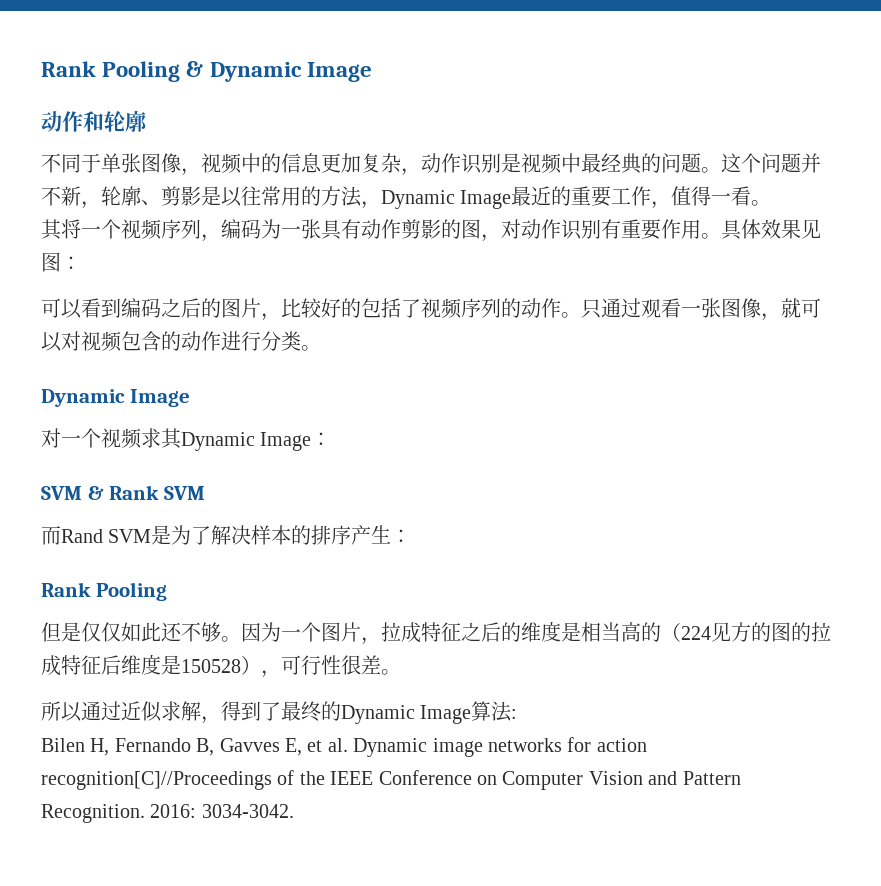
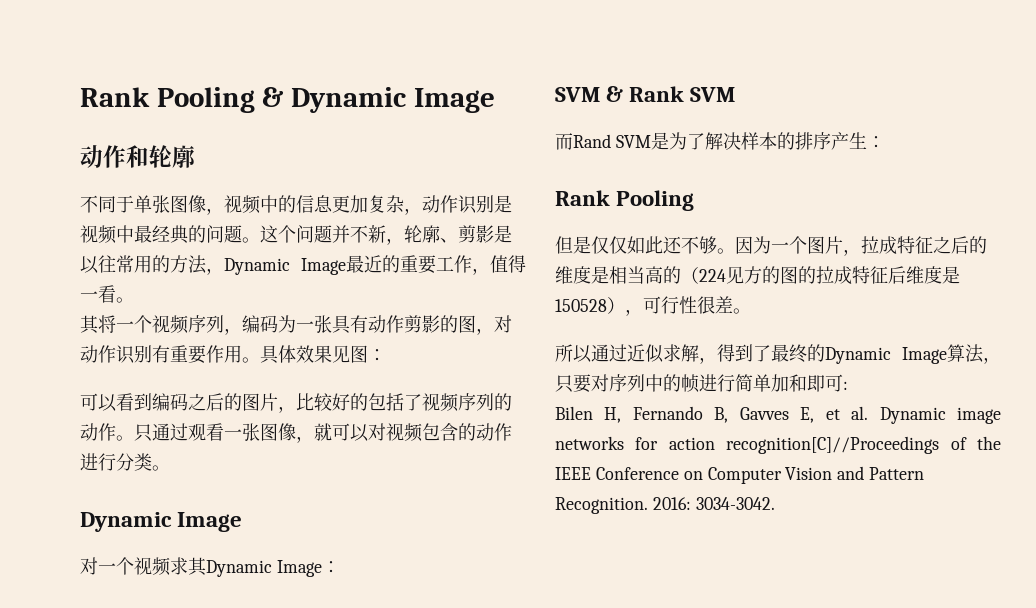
- 所以通过近似求解，得到了最终的Dynamic Image算法:
+ 所以通过近似求解，得到了最终的Dynamic Image算法，只要对序列中的帧进行简单加和即可:

